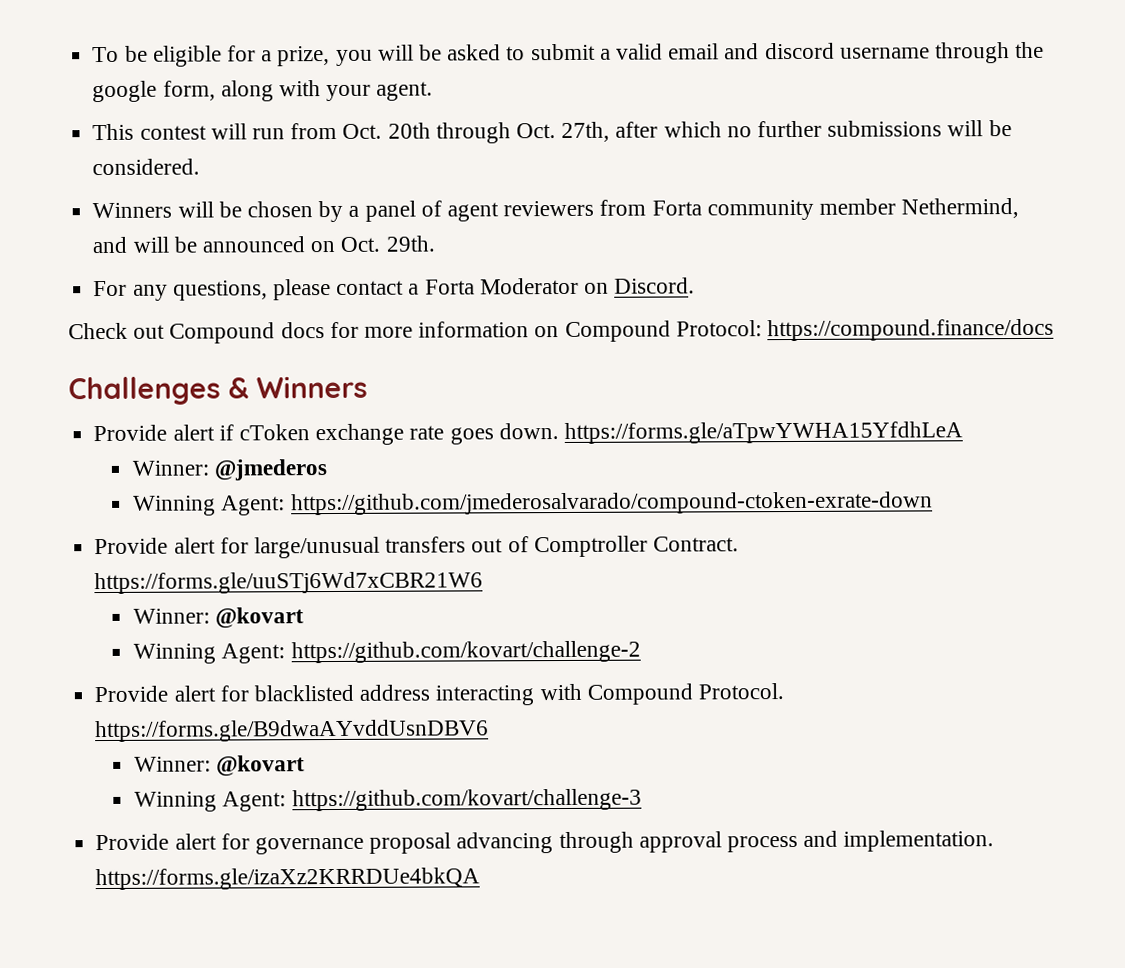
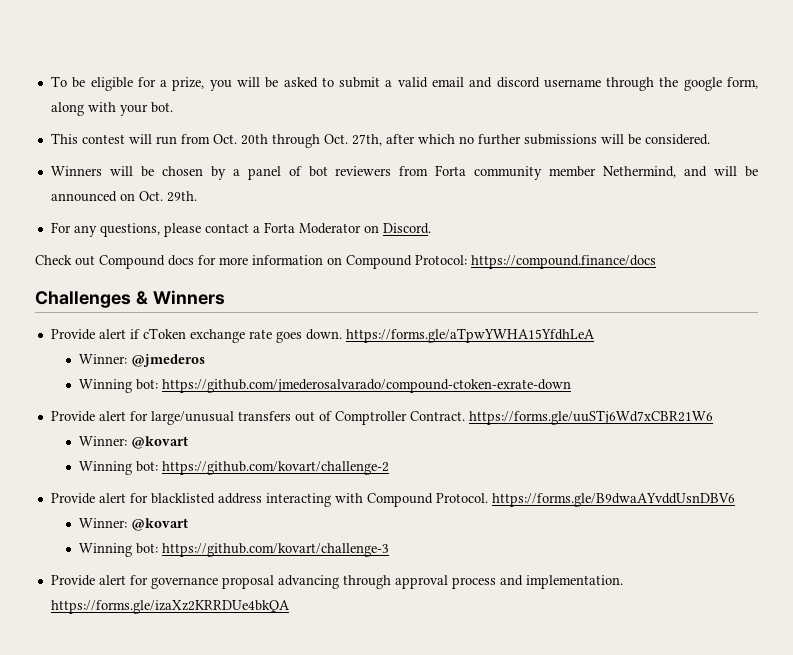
- To be eligible for a prize, you will be asked to submit a valid email and discord username through the google form, along with your agent.
+ To be eligible for a prize, you will be asked to submit a valid email and discord username through the google form, along with your bot.
- Winners will be chosen by a panel of agent reviewers from Forta community member Nethermind, and will be announced on Oct. 29th.
+ Winners will be chosen by a panel of bot reviewers from Forta community member Nethermind, and will be announced on Oct. 29th.
- Winning Agent: https://github.com/jmederosalvarado/compound-ctoken-exrate-down
+ Winning bot: https://github.com/jmederosalvarado/compound-ctoken-exrate-down
- Winning Agent: https://github.com/kovart/challenge-2
+ Winning bot: https://github.com/kovart/challenge-2
- Winning Agent: https://github.com/kovart/challenge-3
+ Winning bot: https://github.com/kovart/challenge-3

